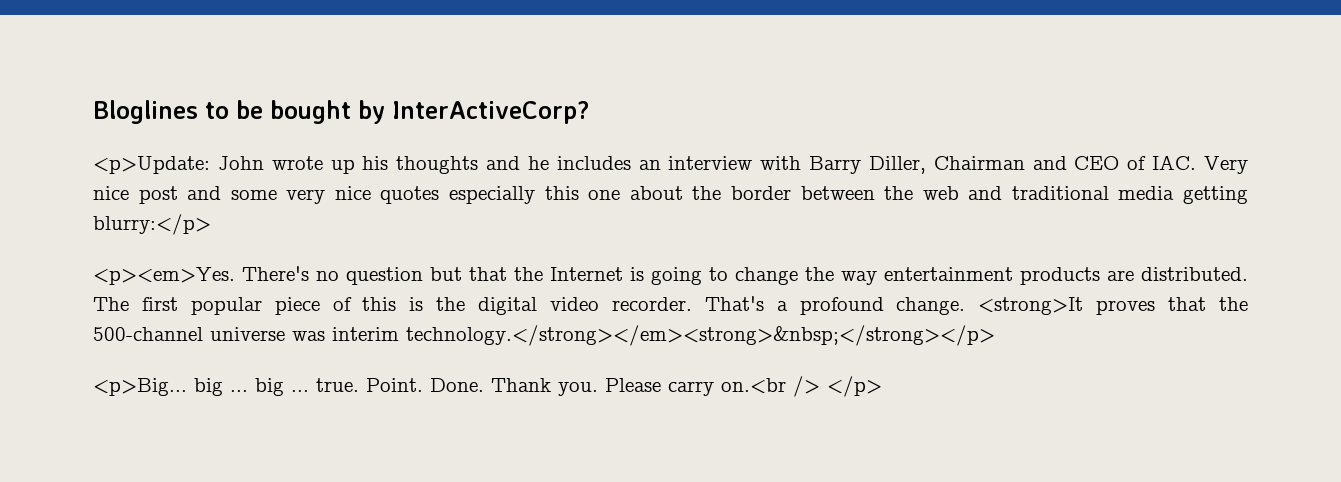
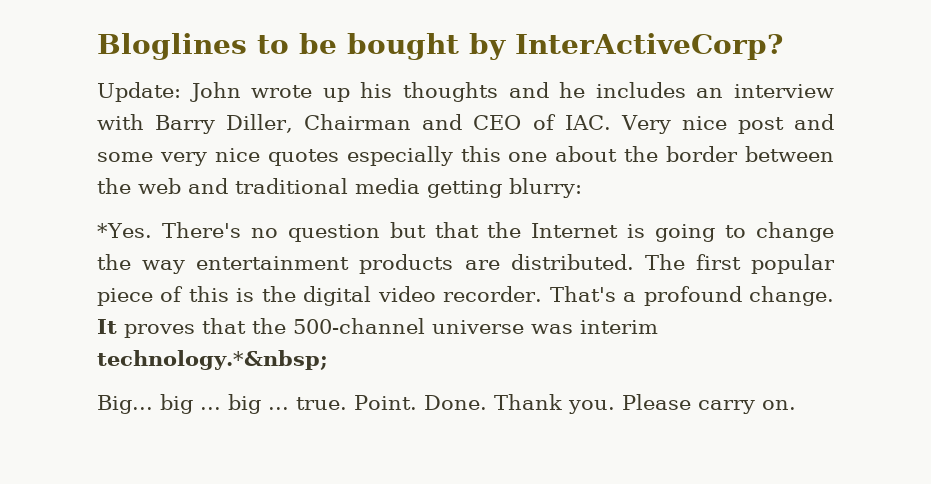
- <p>Update: John wrote up his thoughts and he includes an interview with Barry Diller, Chairman and CEO of IAC. Very nice post and some very nice quotes especially this one about the border between the web and traditional media getting blurry:</p>
- <p><em>Yes.
+ Update: John wrote up his thoughts and he includes an interview with Barry Diller, Chairman and CEO of IAC. Very nice post and some very nice quotes especially this one about the border between the web and traditional media getting blurry:
+ *Yes.
- <strong>It proves that the 500-channel universe was interim technology.</strong></em><strong>&nbsp;</strong></p>
- <p>Big... big ... big ... true.
+ It proves that the 500-channel universe was interim technology.*&nbsp;
+ Big... big ... big ... true.
- Please carry on.<br /> </p>
+ Please carry on.

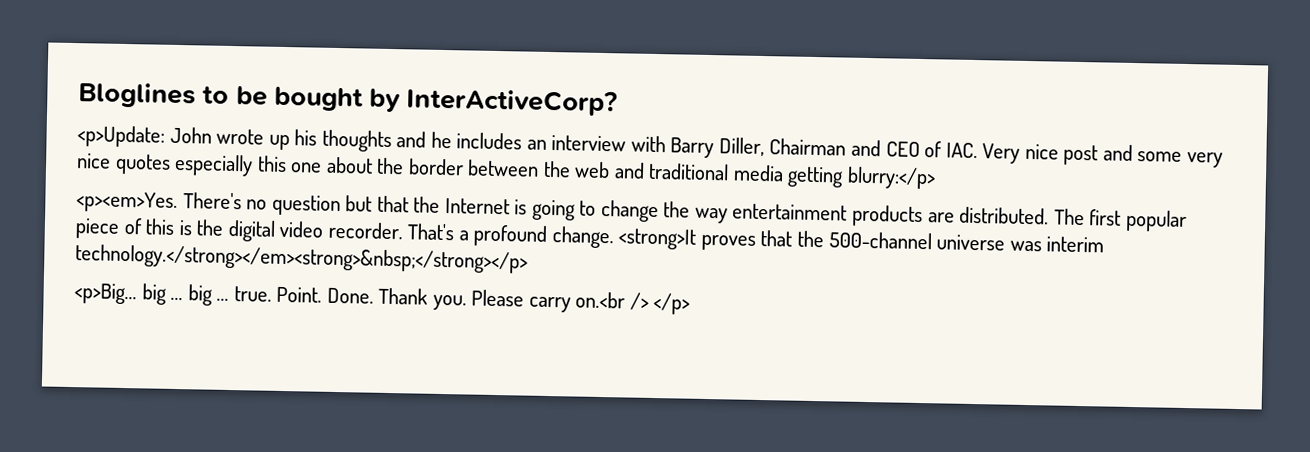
- Update: John wrote up his thoughts and he includes an interview with Barry Diller, Chairman and CEO of IAC. Very nice post and some very nice quotes especially this one about the border between the web and traditional media getting blurry:
- *Yes.
+ <p>Update: John wrote up his thoughts and he includes an interview with Barry Diller, Chairman and CEO of IAC. Very nice post and some very nice quotes especially this one about the border between the web and traditional media getting blurry:</p>
+ <p><em>Yes.
- It proves that the 500-channel universe was interim technology.*&nbsp;
- Big... big ... big ... true.
+ <strong>It proves that the 500-channel universe was interim technology.</strong></em><strong>&nbsp;</strong></p>
+ <p>Big... big ... big ... true.
- Please carry on.
+ Please carry on.<br /> </p>

